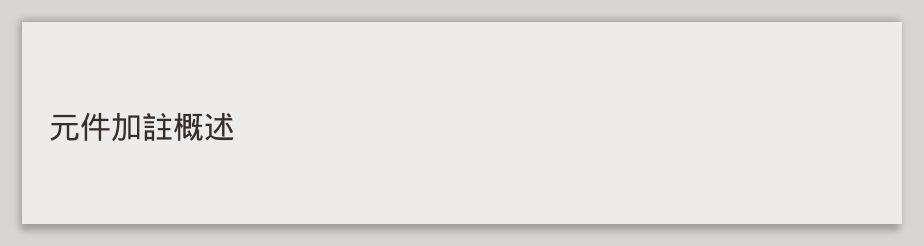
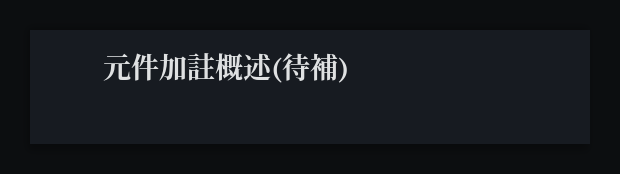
- 元件加註概述
+ 元件加註概述(待補)

